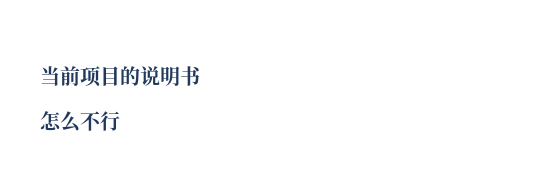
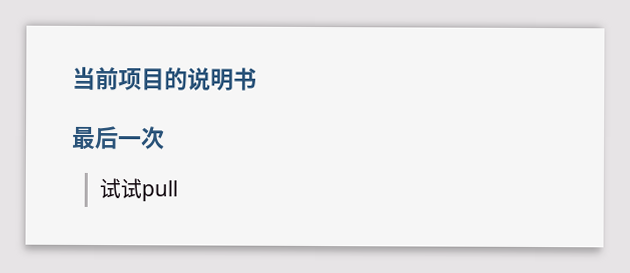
- 怎么不行
+ 最后一次
+ 试试pull

